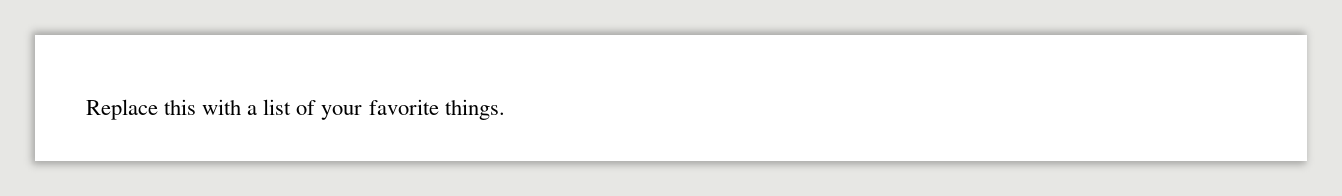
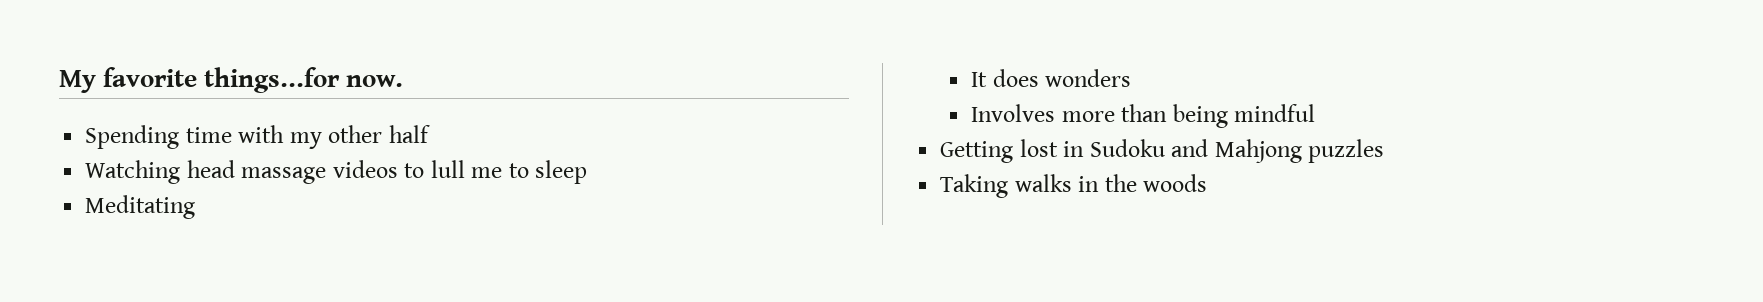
- Replace this with a list of your favorite things.
+ My favorite things...for now.
+ Spending time with my other half
+ Watching head massage videos to lull me to sleep
+ Meditating
+ It does wonders
+ Involves more than being mindful
+ Getting lost in Sudoku and Mahjong puzzles
+ Taking walks in the woods

